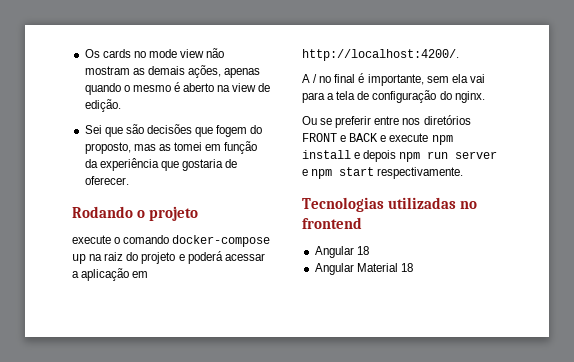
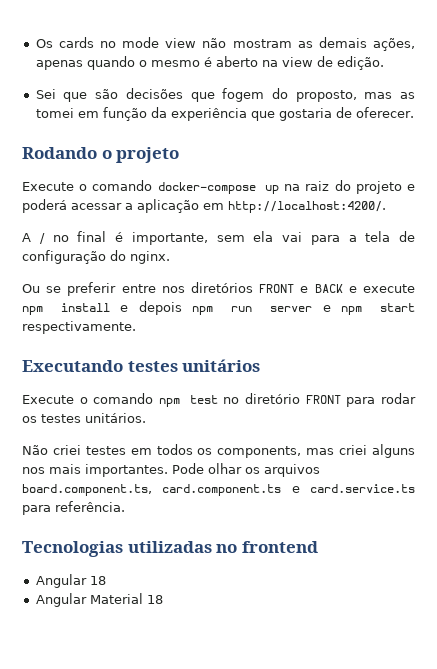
- execute o comando docker-compose up na raiz do projeto e poderá acessar a aplicação em http://localhost:4200/.
+ Execute o comando docker-compose up na raiz do projeto e poderá acessar a aplicação em http://localhost:4200/.
+ Executando testes unitários
+ Execute o comando npm test no diretório FRONT para rodar os testes unitários.
+ Não criei testes em todos os components, mas criei alguns nos mais importantes. Pode olhar os arquivos board.component.ts, card.component.ts e card.service.ts para referência.

